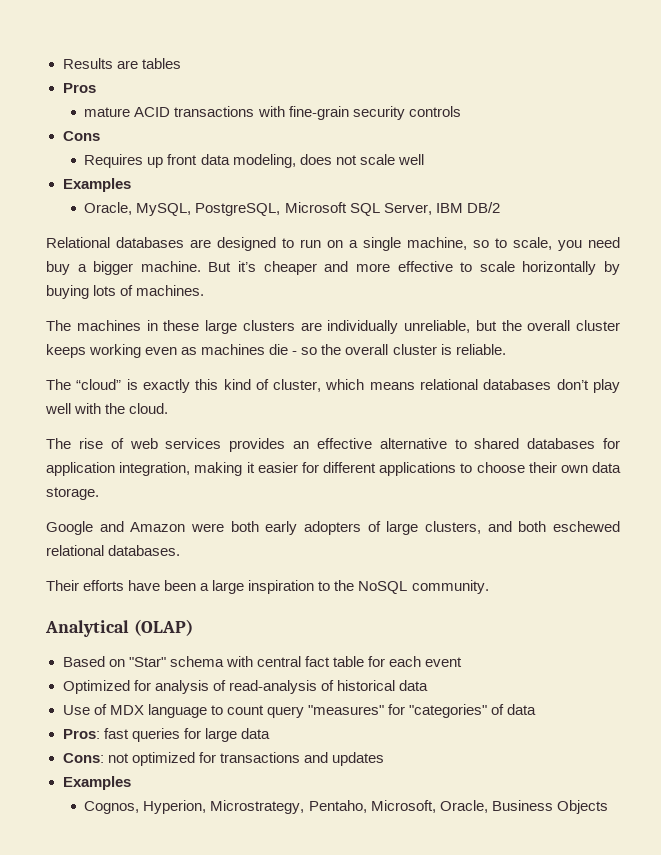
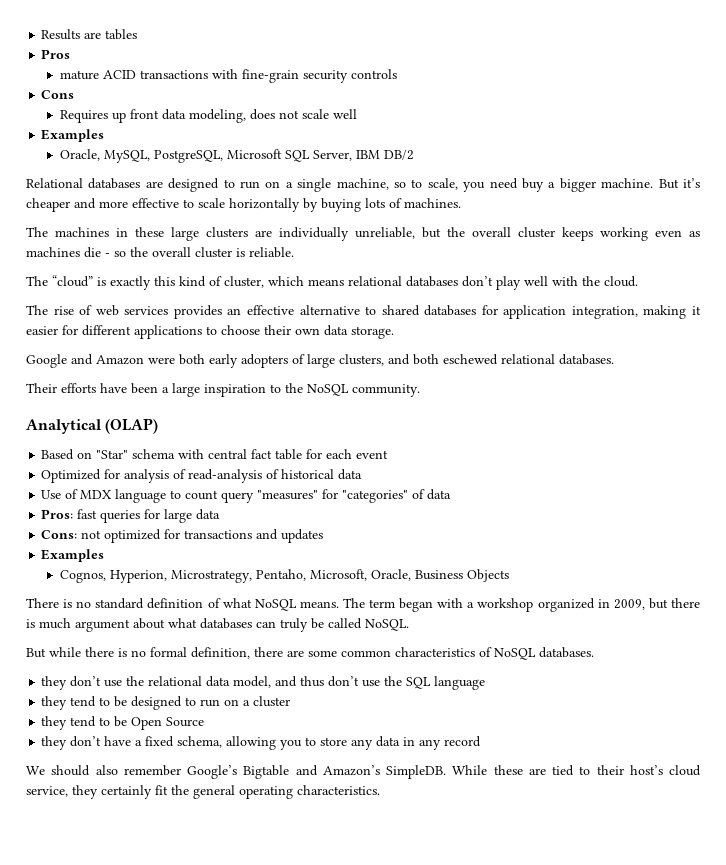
+ There is no standard definition of what NoSQL means. The term began with a workshop organized in 2009, but there is much argument about what databases can truly be called NoSQL.
+ But while there is no formal definition, there are some common characteristics of NoSQL databases.
+ they don’t use the relational data model, and thus don’t use the SQL language
+ they tend to be designed to run on a cluster
+ they tend to be Open Source
+ they don’t have a fixed schema, allowing you to store any data in any record
+ We should also remember Google’s Bigtable and Amazon’s SimpleDB. While these are tied to their host’s cloud service, they certainly fit the general operating characteristics.

